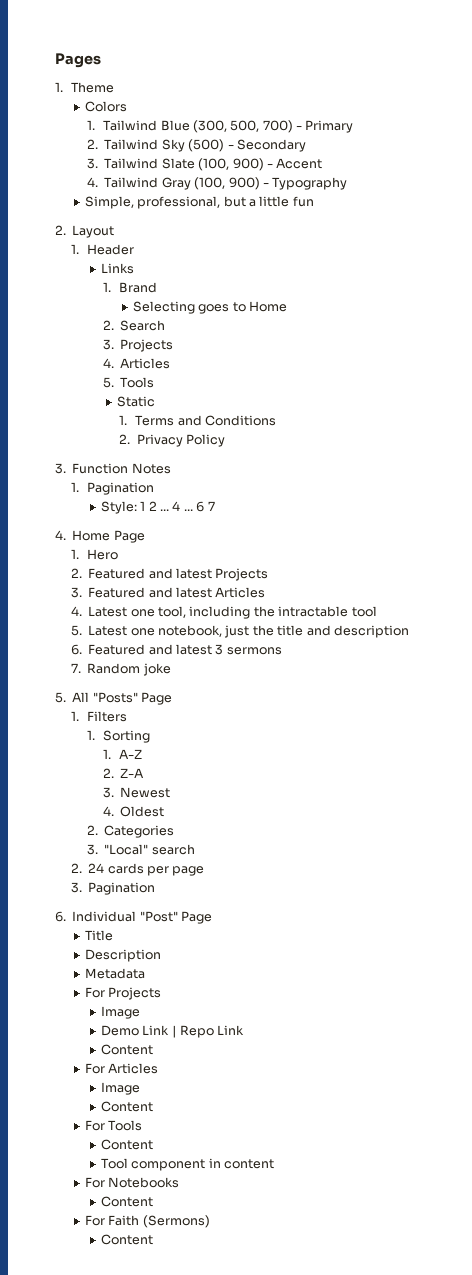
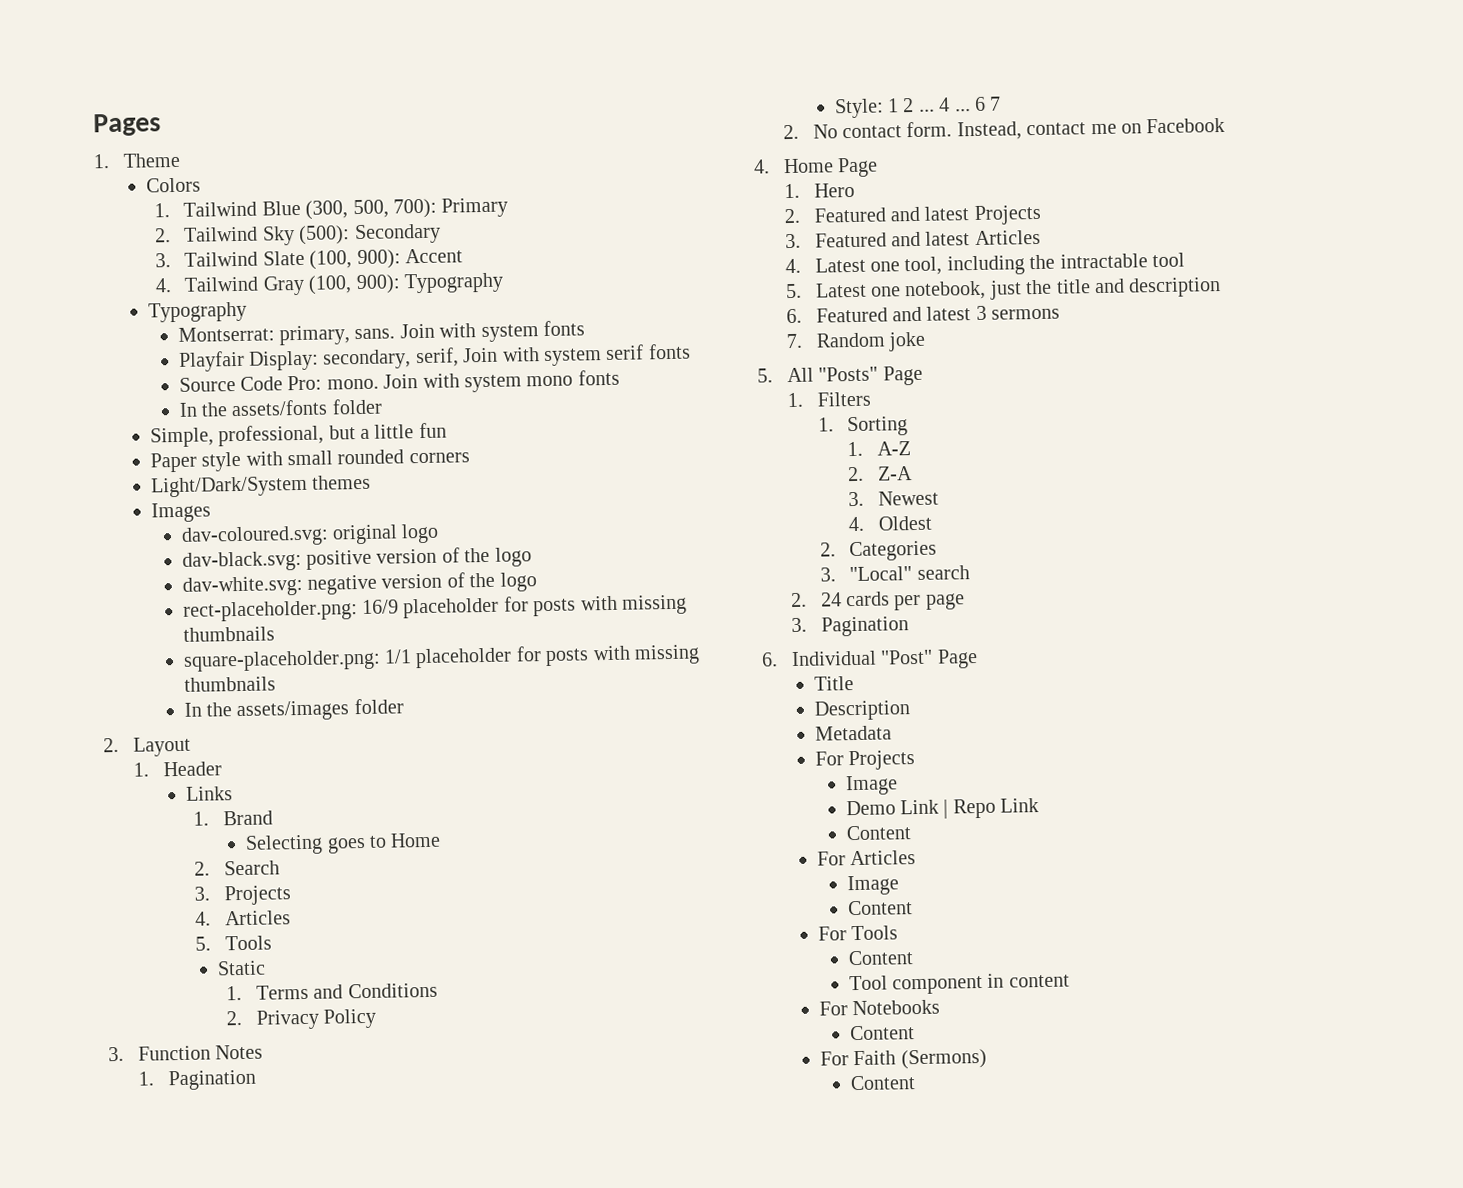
- 1. Tailwind Blue (300, 500, 700) - Primary
+ 1. Tailwind Blue (300, 500, 700): Primary
- 2. Tailwind Sky (500) - Secondary
+ 2. Tailwind Sky (500): Secondary
- 3. Tailwind Slate (100, 900) - Accent
+ 3. Tailwind Slate (100, 900): Accent
- 4. Tailwind Gray (100, 900) - Typography
+ 4. Tailwind Gray (100, 900): Typography
+ Typography
+ Montserrat: primary, sans. Join with system fonts
+ Playfair Display: secondary, serif, Join with system serif fonts
+ Source Code Pro: mono. Join with system mono fonts
+ In the assets/fonts folder
+ Paper style with small rounded corners
+ Light/Dark/System themes
+ Images
+ dav-coloured.svg: original logo
+ dav-black.svg: positive version of the logo
+ dav-white.svg: negative version of the logo
+ rect-placeholder.png: 16/9 placeholder for posts with missing thumbnails
+ square-placeholder.png: 1/1 placeholder for posts with missing thumbnails
+ In the assets/images folder
+ 2. No contact form. Instead, contact me on Facebook

